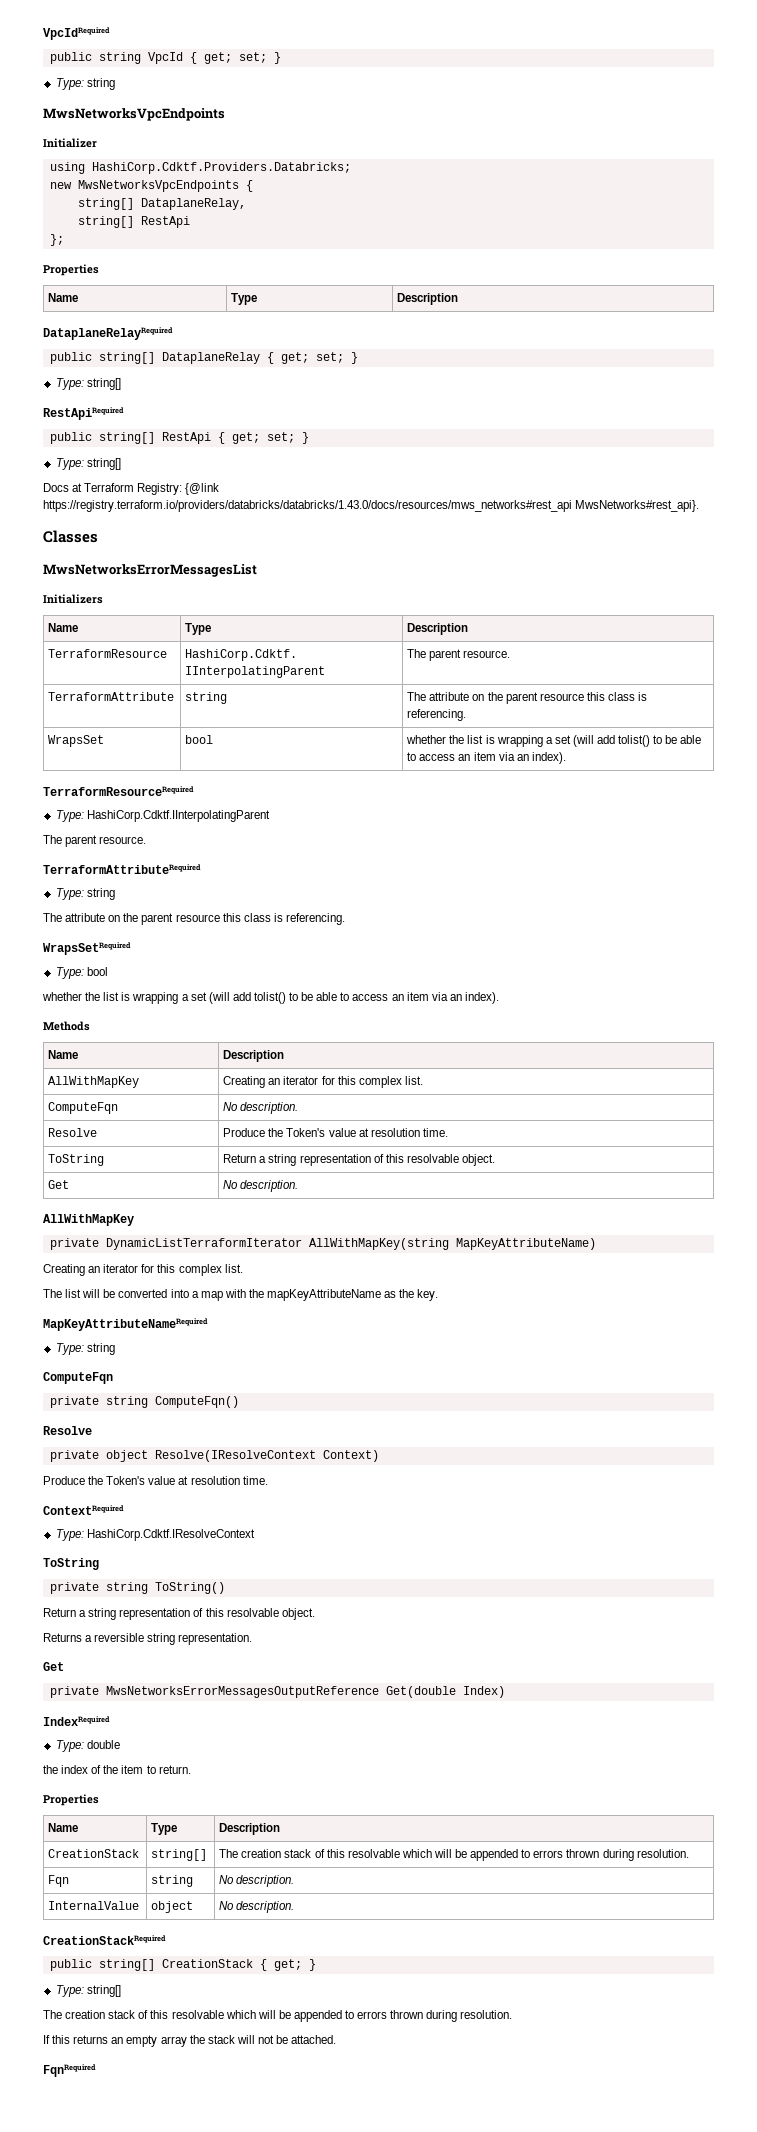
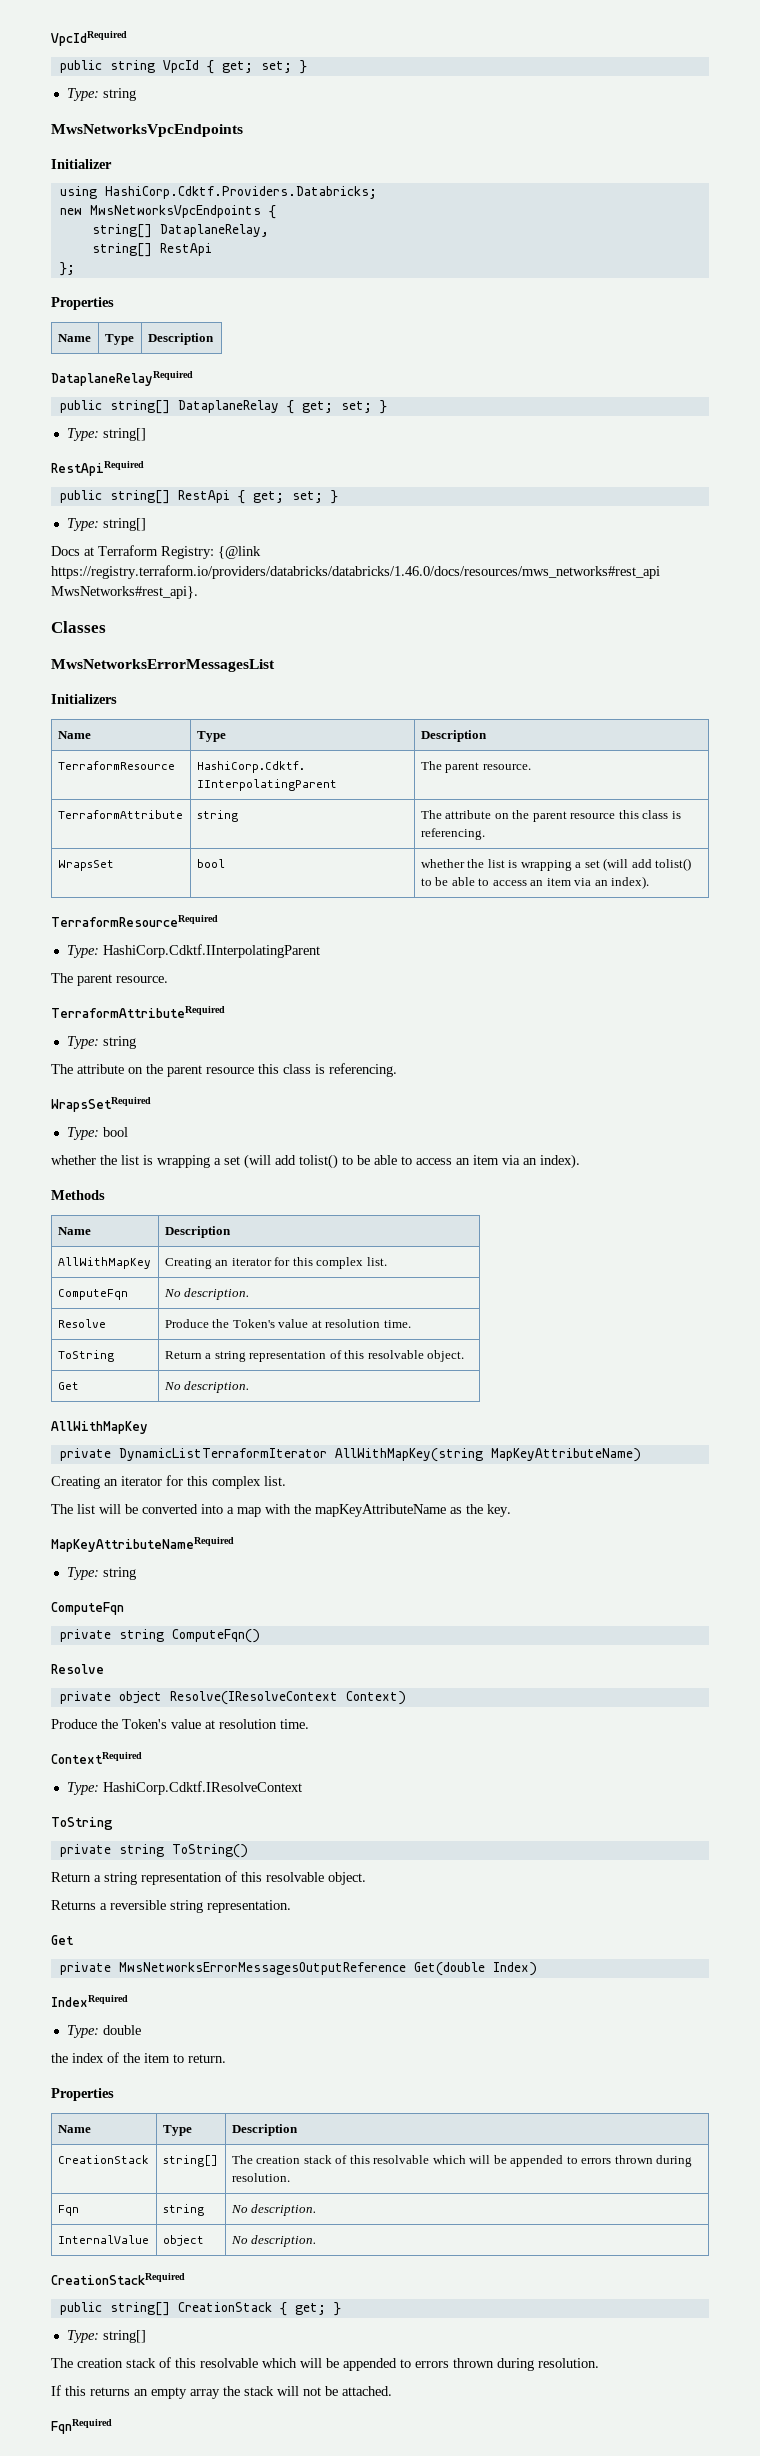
- Docs at Terraform Registry: {@link https://registry.terraform.io/providers/databricks/databricks/1.43.0/docs/resources/mws_networks#rest_api MwsNetworks#rest_api}.
+ Docs at Terraform Registry: {@link https://registry.terraform.io/providers/databricks/databricks/1.46.0/docs/resources/mws_networks#rest_api MwsNetworks#rest_api}.

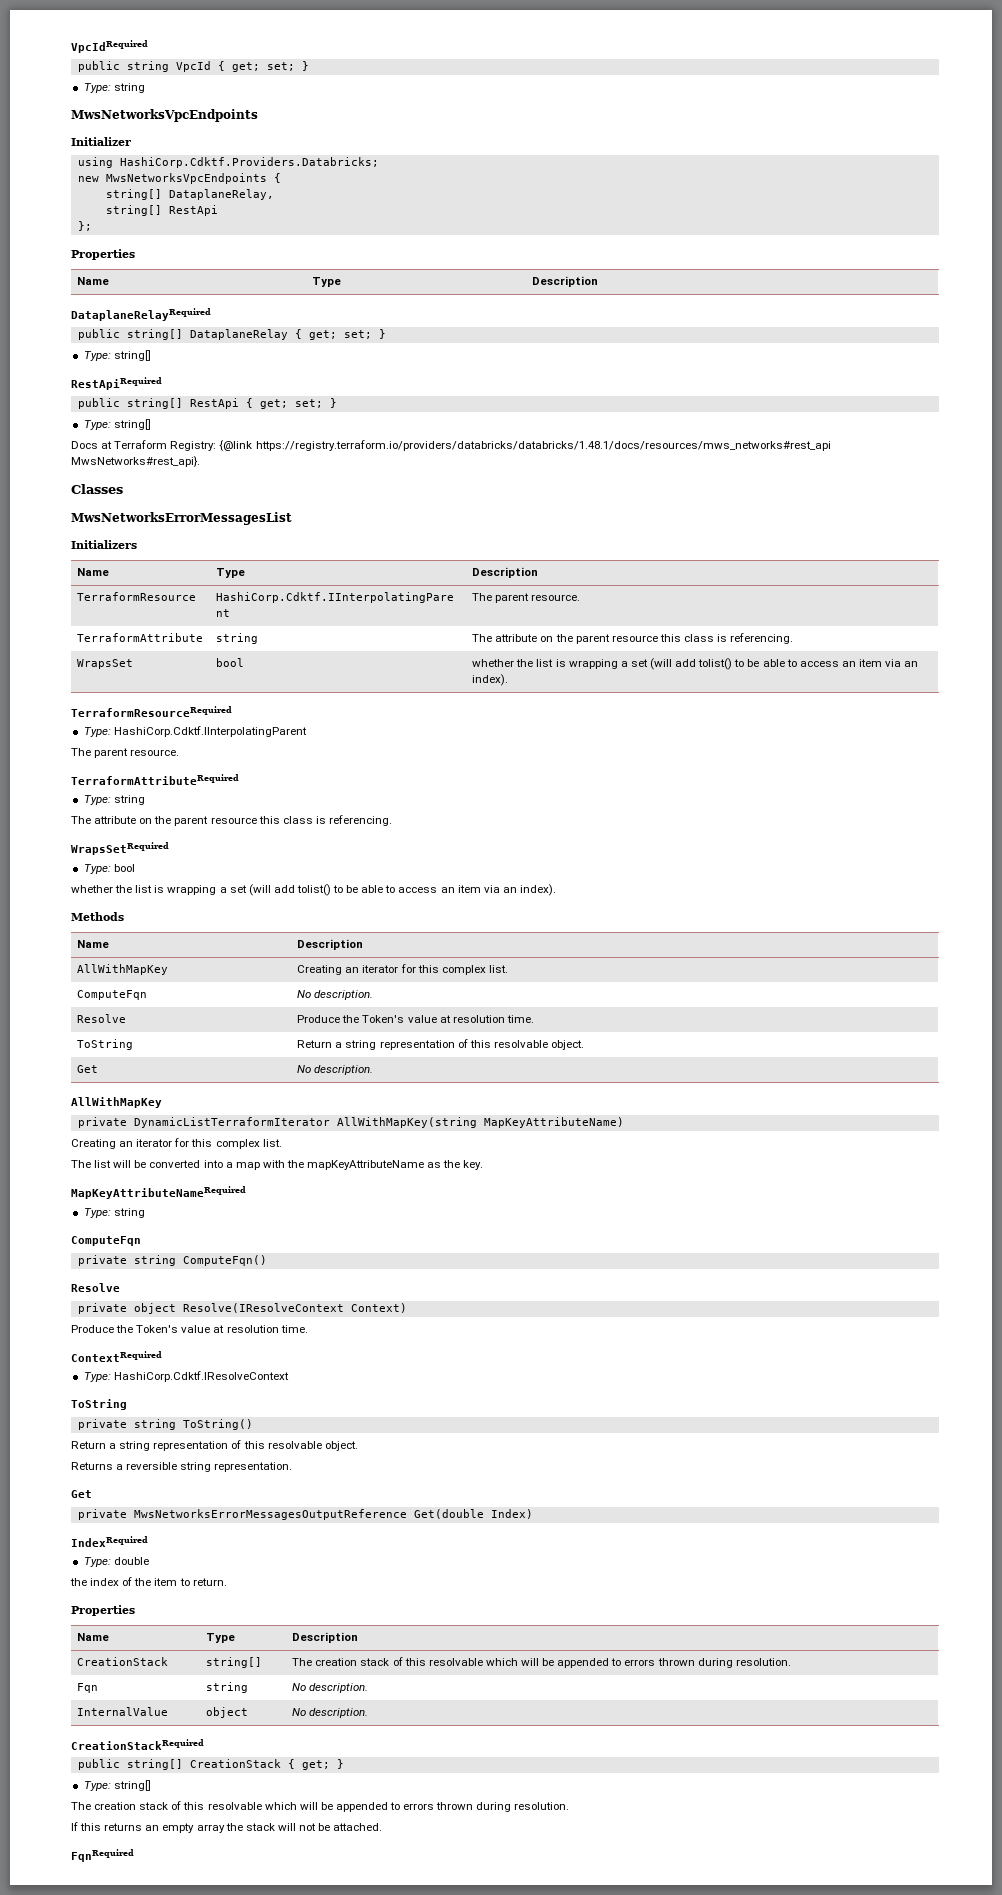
- Docs at Terraform Registry: {@link https://registry.terraform.io/providers/databricks/databricks/1.46.0/docs/resources/mws_networks#rest_api MwsNetworks#rest_api}.
+ Docs at Terraform Registry: {@link https://registry.terraform.io/providers/databricks/databricks/1.48.1/docs/resources/mws_networks#rest_api MwsNetworks#rest_api}.

